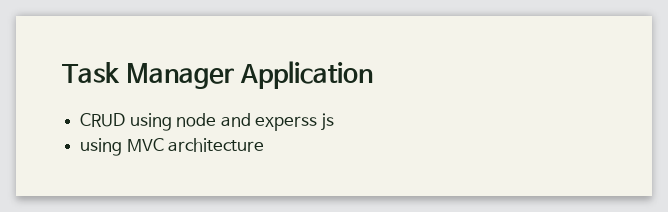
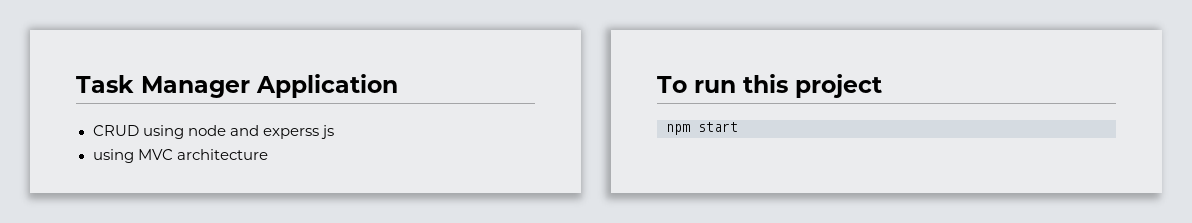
+ To run this project
+ npm start

